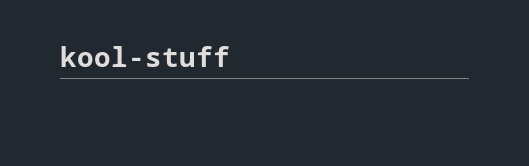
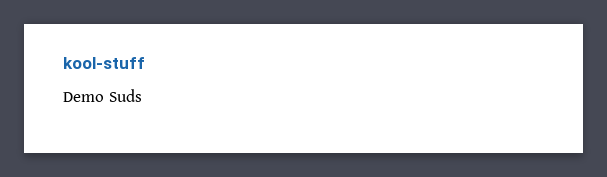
+ Demo Suds

